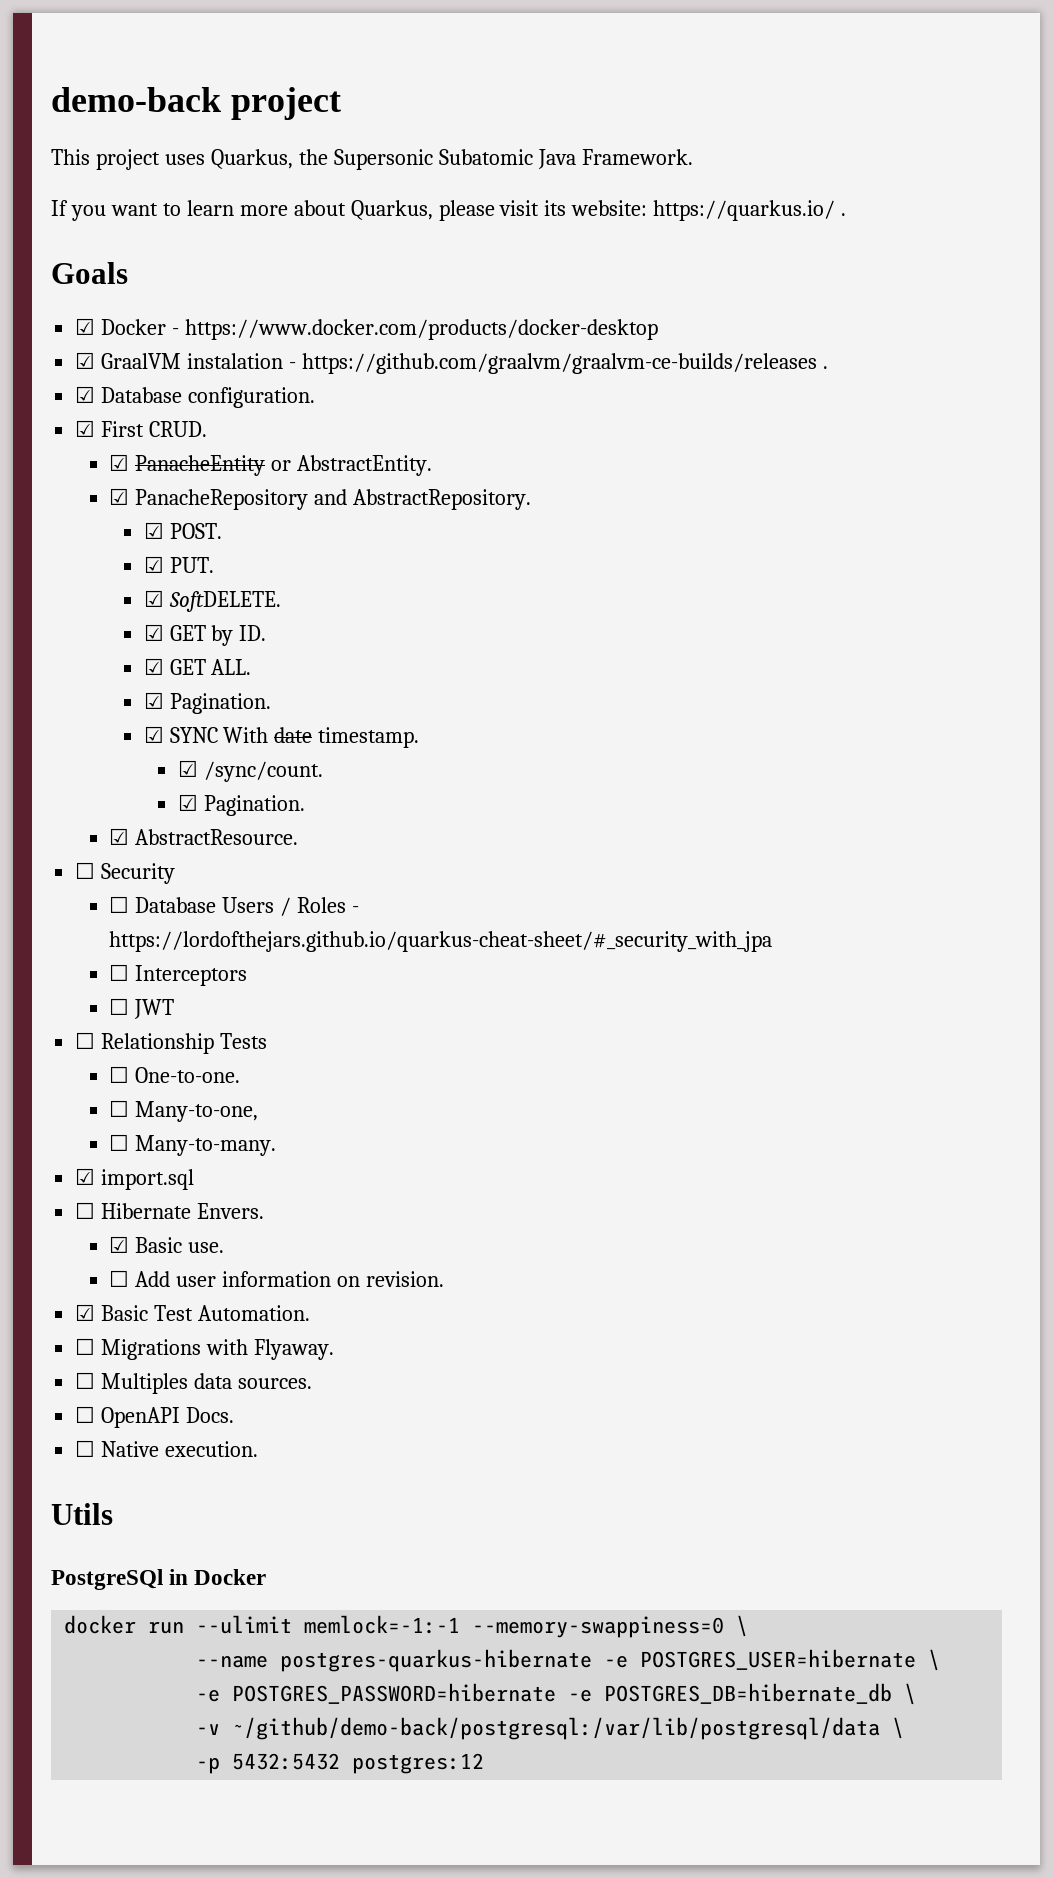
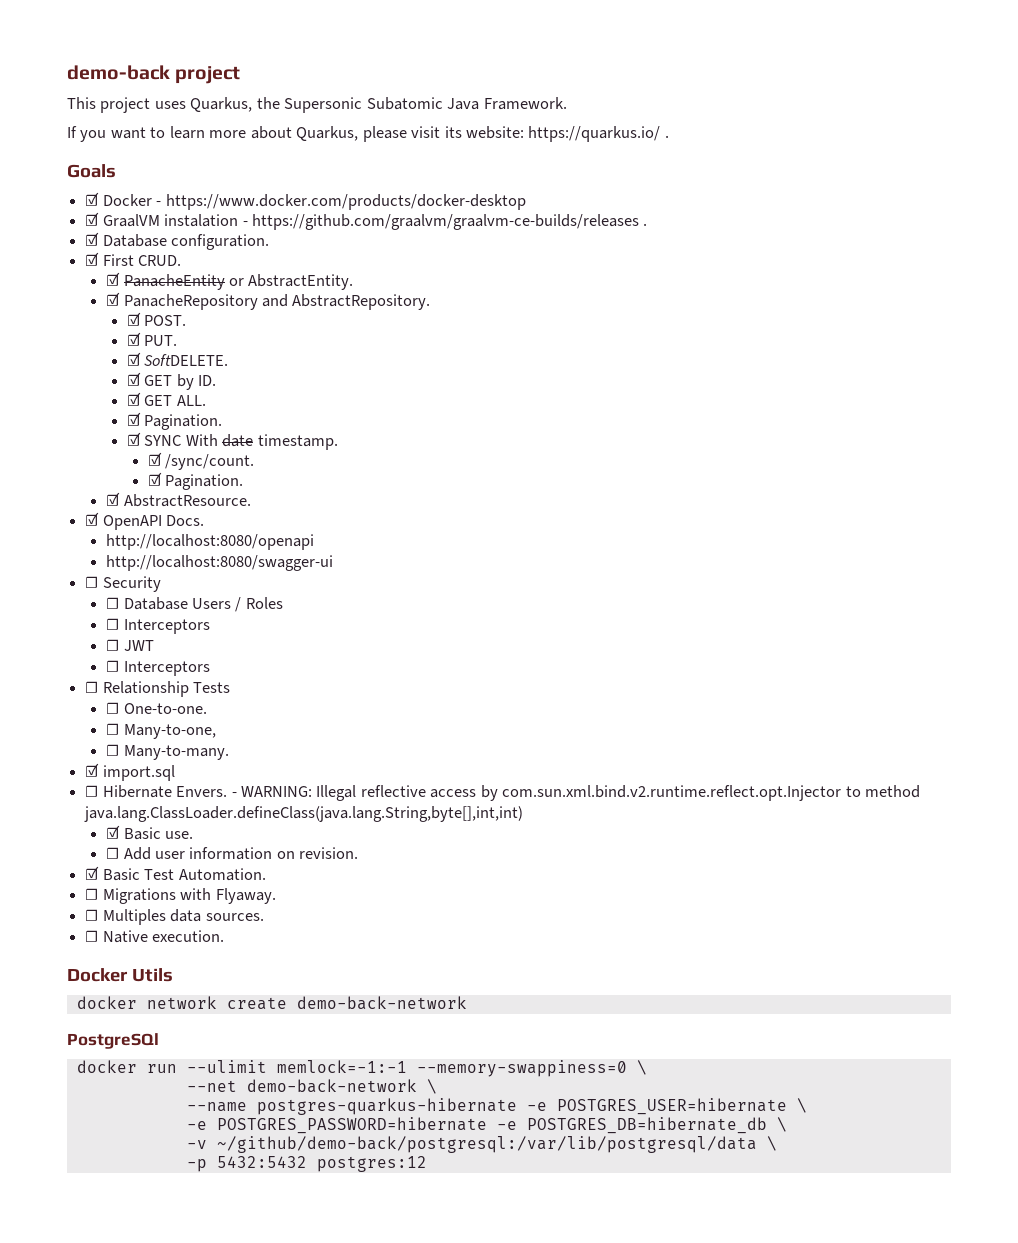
+ ☑ OpenAPI Docs.
+ http://localhost:8080/openapi
+ http://localhost:8080/swagger-ui
- ☐ Database Users / Roles - https://lordofthejars.github.io/quarkus-cheat-sheet/#_security_with_jpa
+ ☐ Database Users / Roles
  ☐ JWT
+ ☐ Interceptors
+ - WARNING: Illegal reflective access by com.sun.xml.bind.v2.runtime.reflect.opt.Injector to method java.lang.ClassLoader.defineClass(java.lang.String,byte[],int,int)
- ☐ OpenAPI Docs.
- Utils
+ Docker Utils
+ docker network create demo-back-network
- PostgreSQl in Docker
+ PostgreSQl
+ --net demo-back-network \

